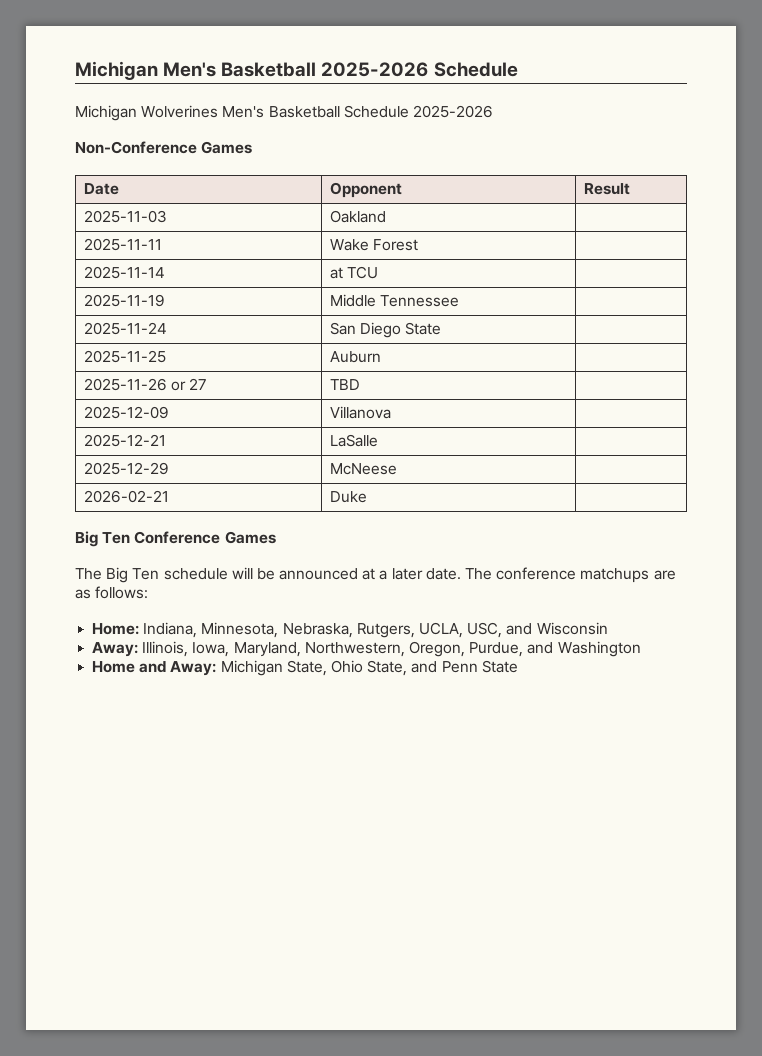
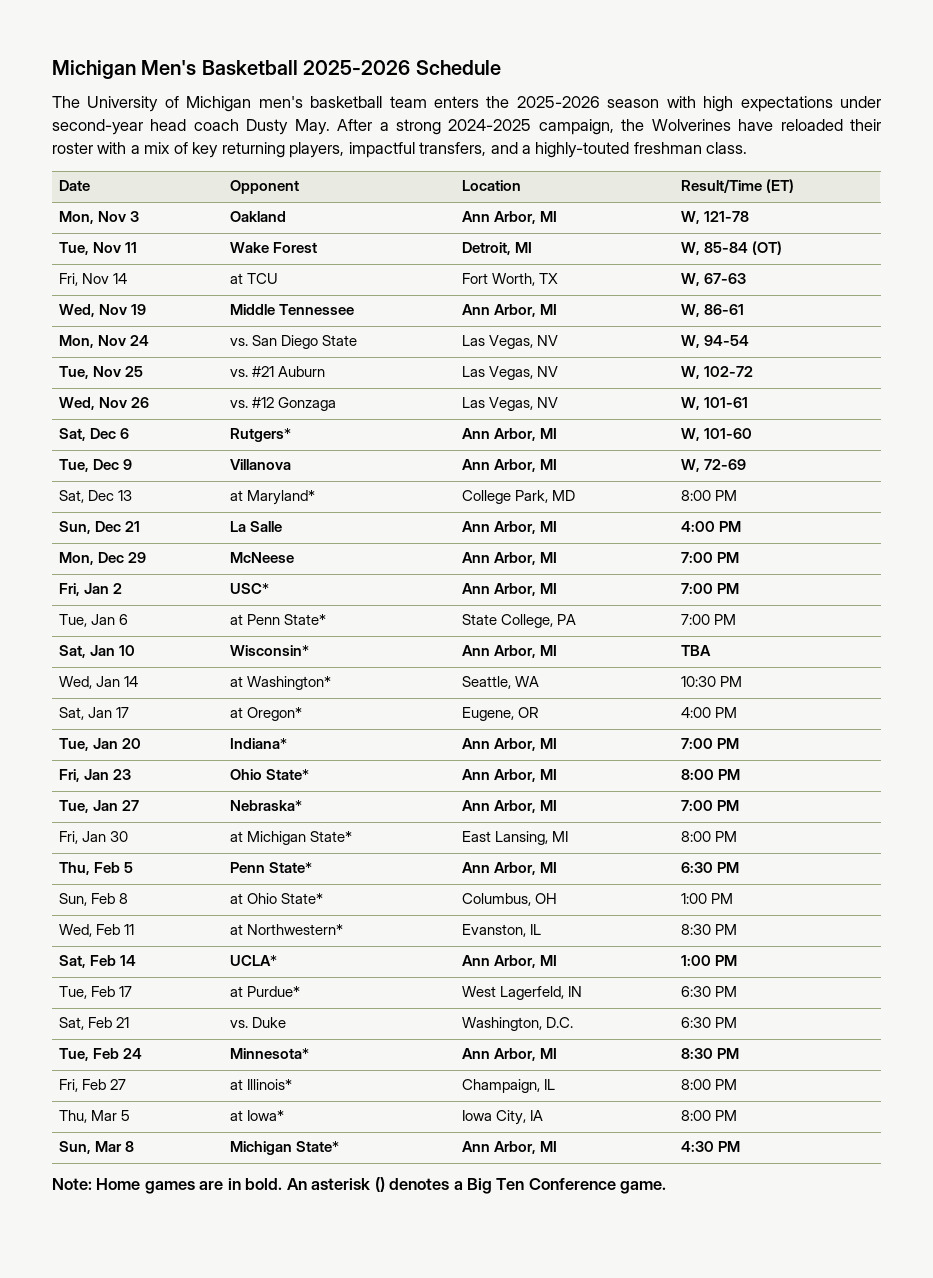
- Michigan Wolverines Men's Basketball Schedule 2025-2026
- Non-Conference Games
- Date | Opponent | Result
- 2025-11-03 | Oakland |
- 2025-11-11 | Wake Forest |
- 2025-11-14 | at TCU |
- 2025-11-19 | Middle Tennessee |
- 2025-11-24 | San Diego State |
- 2025-11-25 | Auburn |
- 2025-11-26 or 27 | TBD |
- 2025-12-09 | Villanova |
- 2025-12-21 | LaSalle |
- 2025-12-29 | McNeese |
- 2026-02-21 | Duke |
- Big Ten Conference Games
- The Big Ten schedule will be announced at a later date. The conference matchups are as follows:
- Home: Indiana, Minnesota, Nebraska, Rutgers, UCLA, USC, and Wisconsin
- Away: Illinois, Iowa, Maryland, Northwestern, Oregon, Purdue, and Washington
- Home and Away: Michigan State, Ohio State, and Penn State
+ The University of Michigan men's basketball team enters the 2025-2026 season with high expectations under second-year head coach Dusty May. After a strong 2024-2025 campaign, the Wolverines have reloaded their roster with a mix of key returning players, impactful transfers, and a highly-touted freshman class.
+ Date | Opponent | Location | Result/Time (ET)
+ Mon, Nov 3 | Oakland | Ann Arbor, MI | W, 121-78
+ Tue, Nov 11 | Wake Forest | Detroit, MI | W, 85-84 (OT)
+ Fri, Nov 14 | at TCU | Fort Worth, TX | W, 67-63
+ Wed, Nov 19 | Middle Tennessee | Ann Arbor, MI | W, 86-61
+ Mon, Nov 24 | vs. San Diego State | Las Vegas, NV | W, 94-54
+ Tue, Nov 25 | vs. #21 Auburn | Las Vegas, NV | W, 102-72
+ Wed, Nov 26 | vs. #12 Gonzaga | Las Vegas, NV | W, 101-61
+ Sat, Dec 6 | Rutgers* | Ann Arbor, MI | W, 101-60
+ Tue, Dec 9 | Villanova | Ann Arbor, MI | W, 72-69
+ Sat, Dec 13 | at Maryland* | College Park, MD | 8:00 PM
+ Sun, Dec 21 | La Salle | Ann Arbor, MI | 4:00 PM
+ Mon, Dec 29 | McNeese | Ann Arbor, MI | 7:00 PM
+ Fri, Jan 2 | USC* | Ann Arbor, MI | 7:00 PM
+ Tue, Jan 6 | at Penn State* | State College, PA | 7:00 PM
+ Sat, Jan 10 | Wisconsin* | Ann Arbor, MI | TBA
+ Wed, Jan 14 | at Washington* | Seattle, WA | 10:30 PM
+ Sat, Jan 17 | at Oregon* | Eugene, OR | 4:00 PM
+ Tue, Jan 20 | Indiana* | Ann Arbor, MI | 7:00 PM
+ Fri, Jan 23 | Ohio State* | Ann Arbor, MI | 8:00 PM
+ Tue, Jan 27 | Nebraska* | Ann Arbor, MI | 7:00 PM
+ Fri, Jan 30 | at Michigan State* | East Lansing, MI | 8:00 PM
+ Thu, Feb 5 | Penn State* | Ann Arbor, MI | 6:30 PM
+ Sun, Feb 8 | at Ohio State* | Columbus, OH | 1:00 PM
+ Wed, Feb 11 | at Northwestern* | Evanston, IL | 8:30 PM
+ Sat, Feb 14 | UCLA* | Ann Arbor, MI | 1:00 PM
+ Tue, Feb 17 | at Purdue* | West Lagerfeld, IN | 6:30 PM
+ Sat, Feb 21 | vs. Duke | Washington, D.C. | 6:30 PM
+ Tue, Feb 24 | Minnesota* | Ann Arbor, MI | 8:30 PM
+ Fri, Feb 27 | at Illinois* | Champaign, IL | 8:00 PM
+ Thu, Mar 5 | at Iowa* | Iowa City, IA | 8:00 PM
+ Sun, Mar 8 | Michigan State* | Ann Arbor, MI | 4:30 PM
+ Note: Home games are in bold. An asterisk () denotes a Big Ten Conference game.

